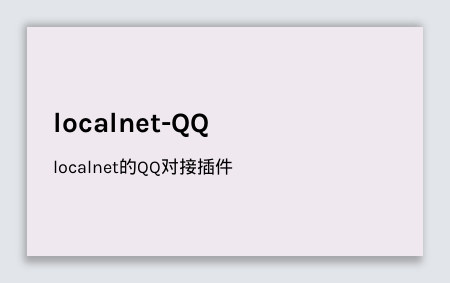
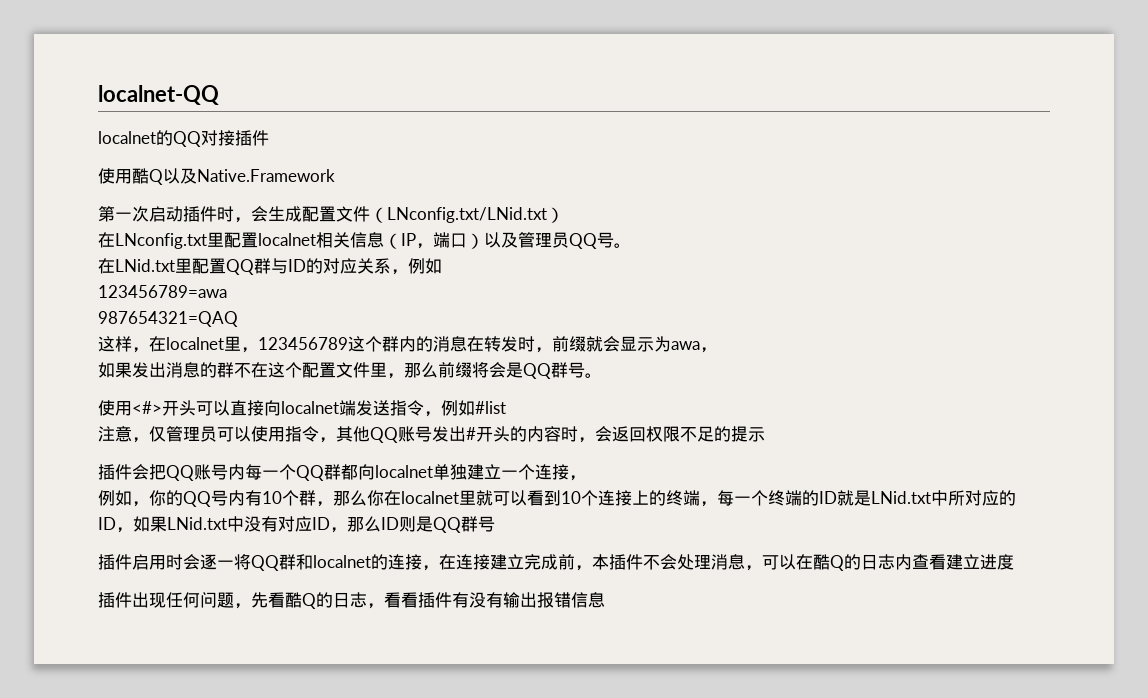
+ 使用酷Q以及Native.Framework
+ 第一次启动插件时，会生成配置文件（LNconfig.txt/LNid.txt）
+ 在LNconfig.txt里配置localnet相关信息（IP，端口）以及管理员QQ号。
+ 在LNid.txt里配置QQ群与ID的对应关系，例如
+ 123456789=awa
+ 987654321=QAQ
+ 这样，在localnet里，123456789这个群内的消息在转发时，前缀就会显示为awa，
+ 如果发出消息的群不在这个配置文件里，那么前缀将会是QQ群号。
+ 使用<#>开头可以直接向localnet端发送指令，例如#list
+ 注意，仅管理员可以使用指令，其他QQ账号发出#开头的内容时，会返回权限不足的提示
+ 插件会把QQ账号内每一个QQ群都向localnet单独建立一个连接，
+ 例如，你的QQ号内有10个群，那么你在localnet里就可以看到10个连接上的终端，每一个终端的ID就是LNid.txt中所对应的ID，如果LNid.txt中没有对应ID，那么ID则是QQ群号
+ 插件启用时会逐一将QQ群和localnet的连接，在连接建立完成前，本插件不会处理消息，可以在酷Q的日志内查看建立进度
+ 插件出现任何问题，先看酷Q的日志，看看插件有没有输出报错信息

